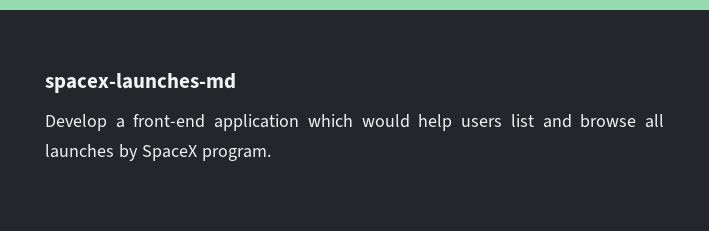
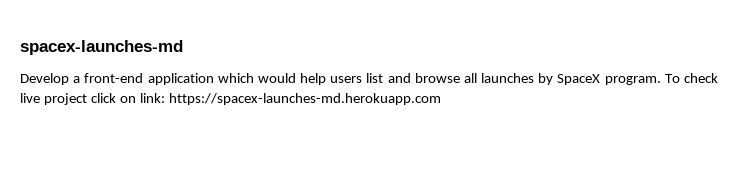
+ To check live project click on link: https://spacex-launches-md.herokuapp.com

